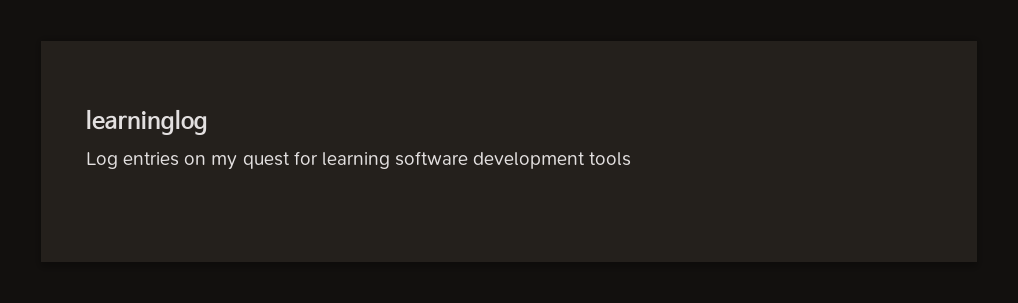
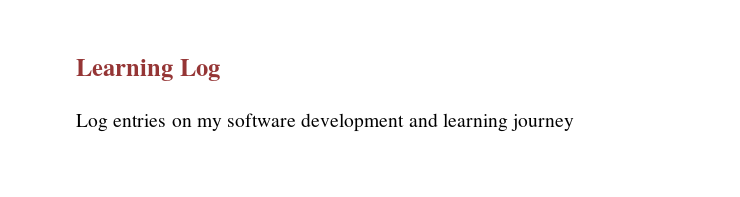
- learninglog
+ Learning Log
- Log entries on my quest for learning software development tools
+ Log entries on my software development and learning journey

